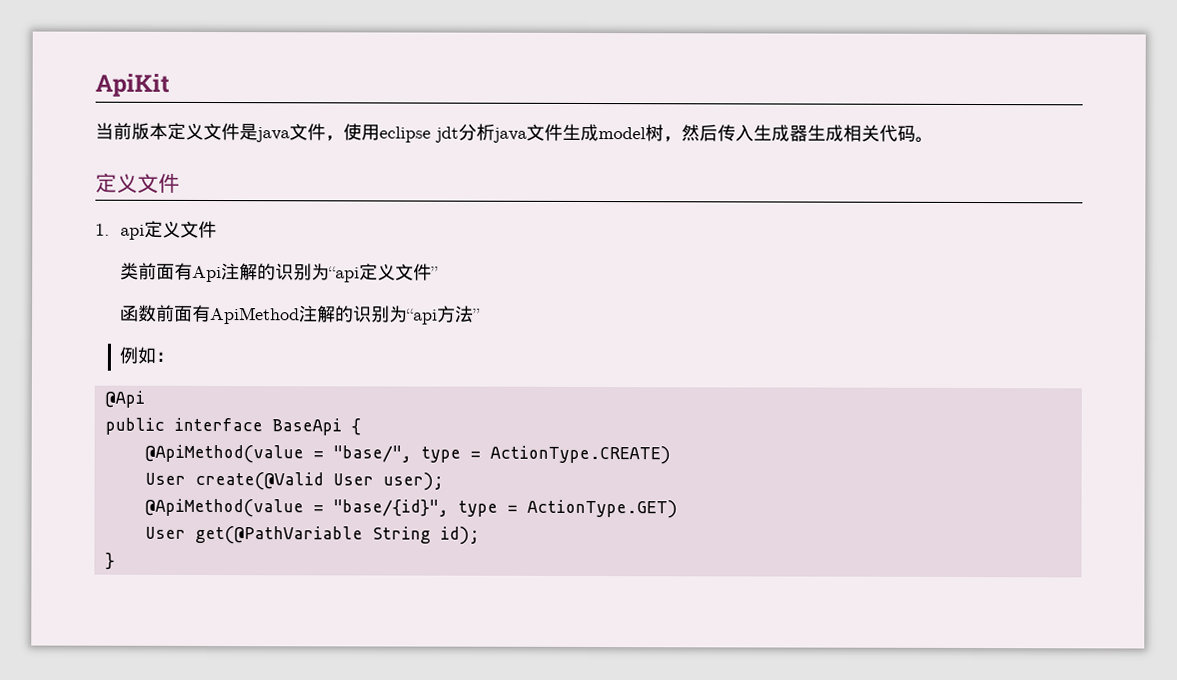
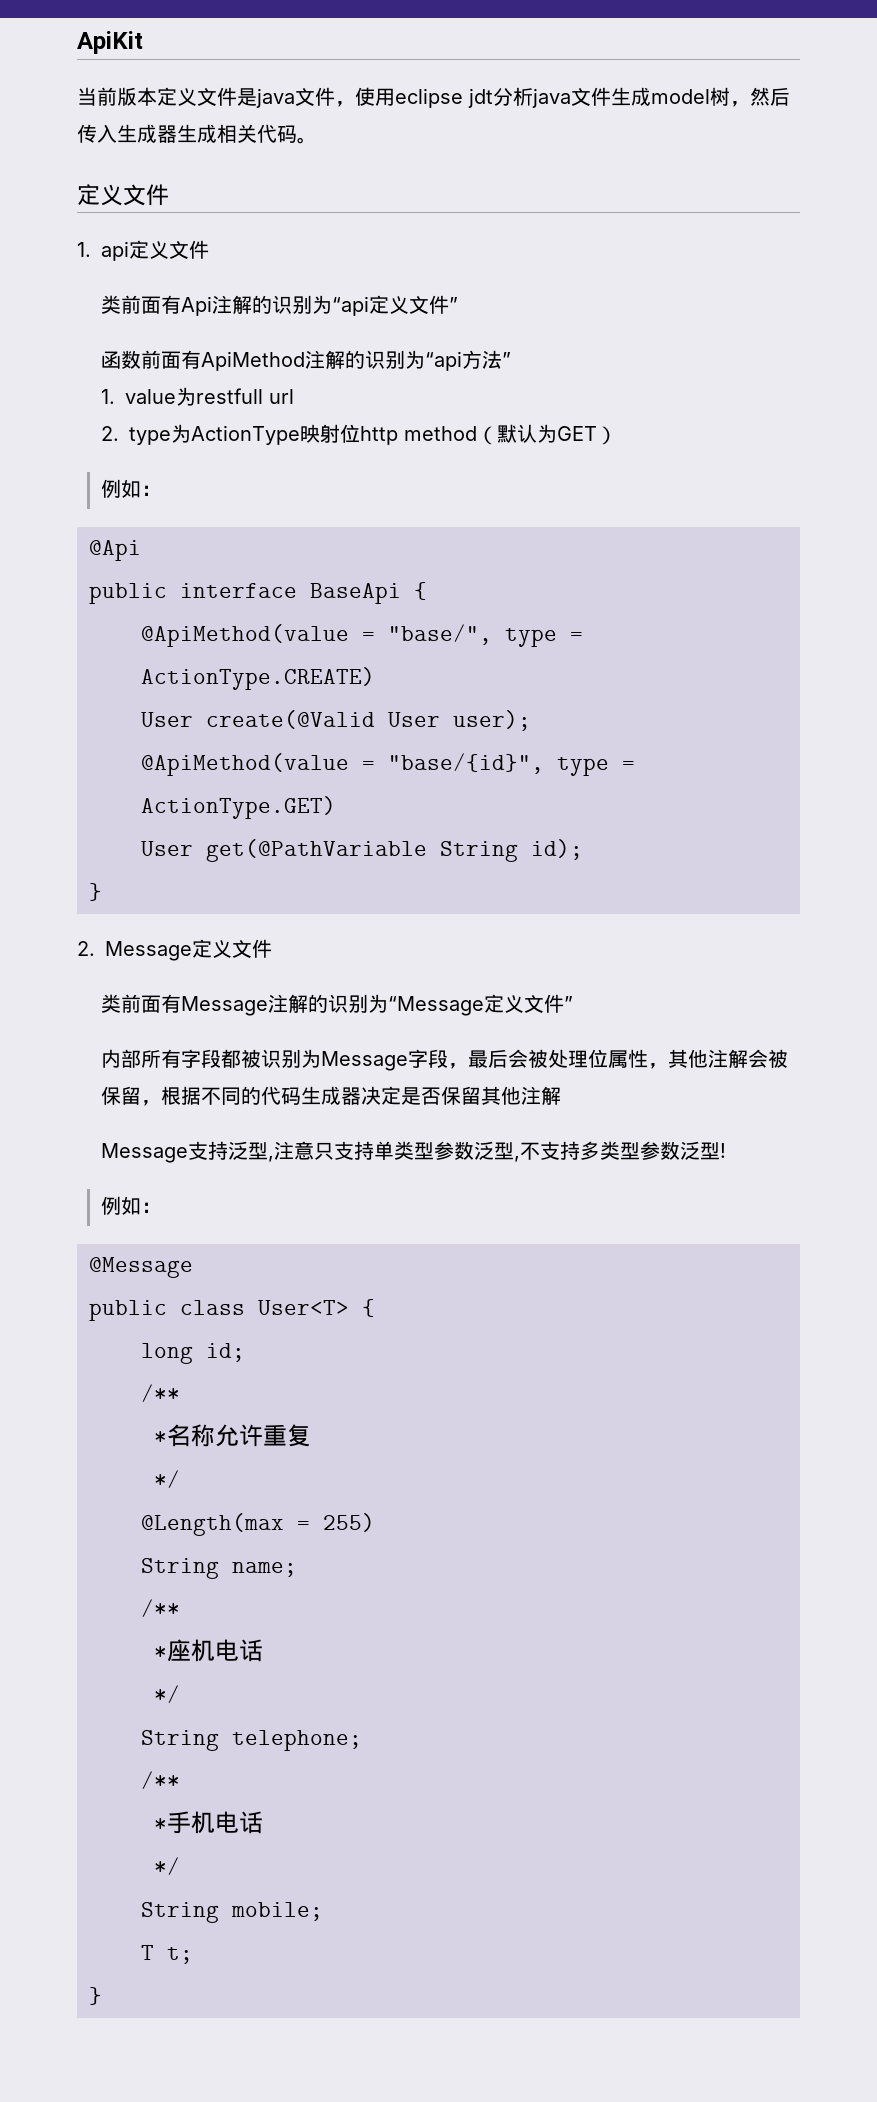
+ 1. value为restfull url
+ 2. type为ActionType映射位http method（默认为GET）
+ 2. Message定义文件
+ 类前面有Message注解的识别为“Message定义文件”
+ 内部所有字段都被识别为Message字段，最后会被处理位属性，其他注解会被保留，根据不同的代码生成器决定是否保留其他注解
+ Message支持泛型,注意只支持单类型参数泛型,不支持多类型参数泛型!
+ 例如：
+ @Message
+ public class User<T> {
+ long id;
+ /**
+ *名称允许重复
+ */
+ @Length(max = 255)
+ String name;
+ /**
+ *座机电话
+ */
+ String telephone;
+ /**
+ *手机电话
+ */
+ String mobile;
+ T t;
+ }

